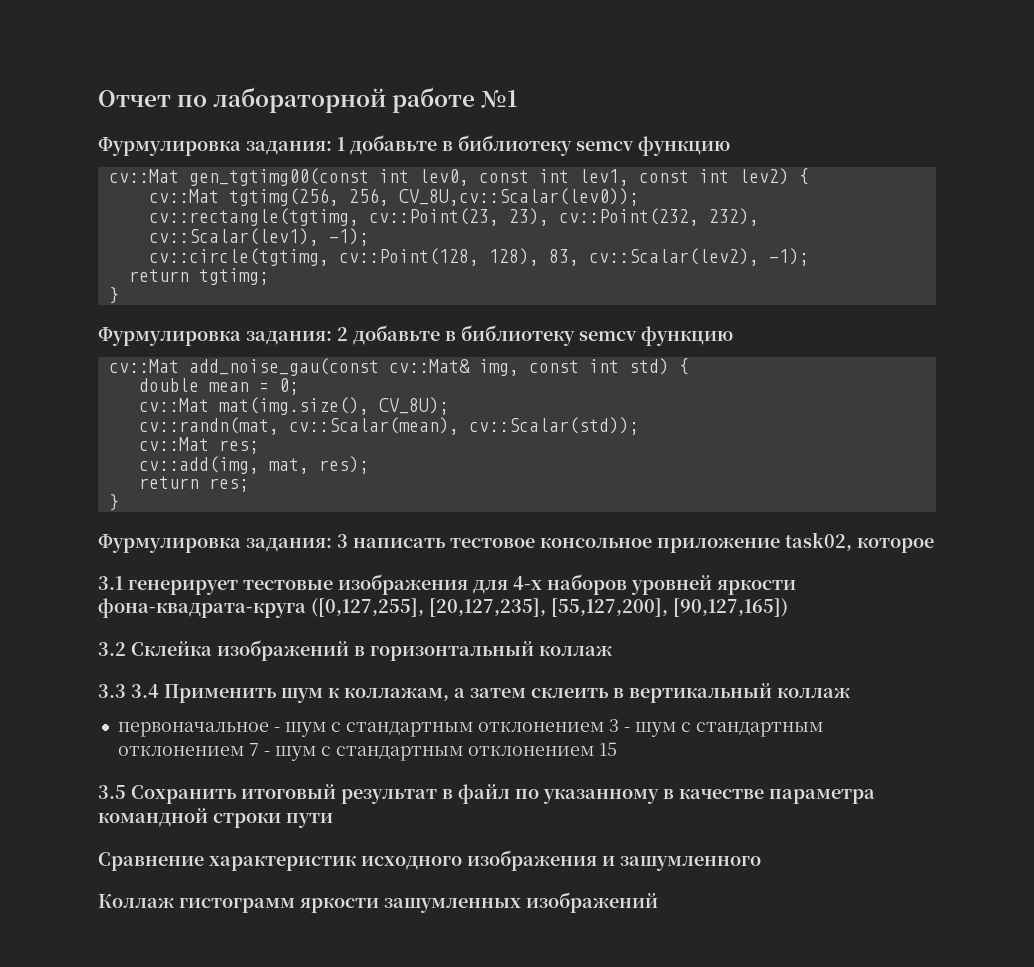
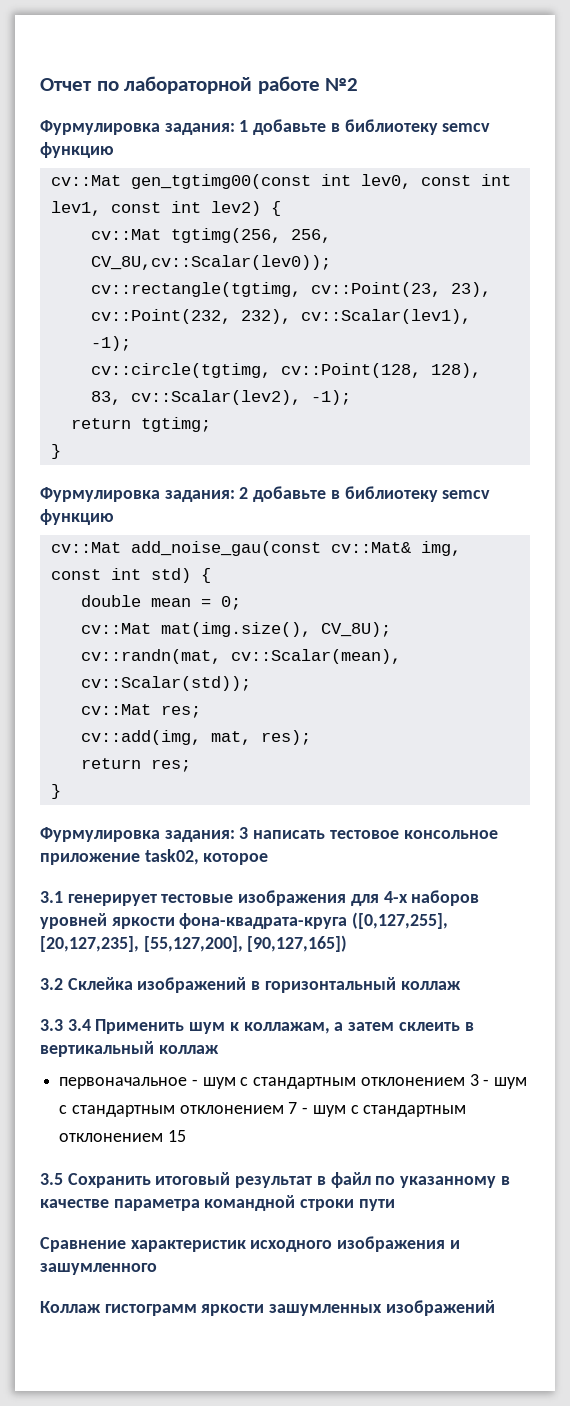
- Отчет по лабораторной работе №1
+ Отчет по лабораторной работе №2

